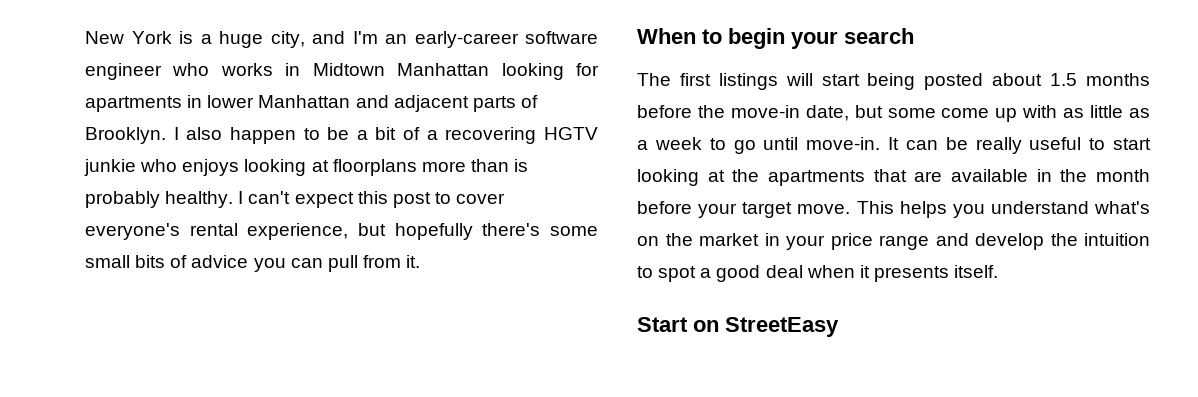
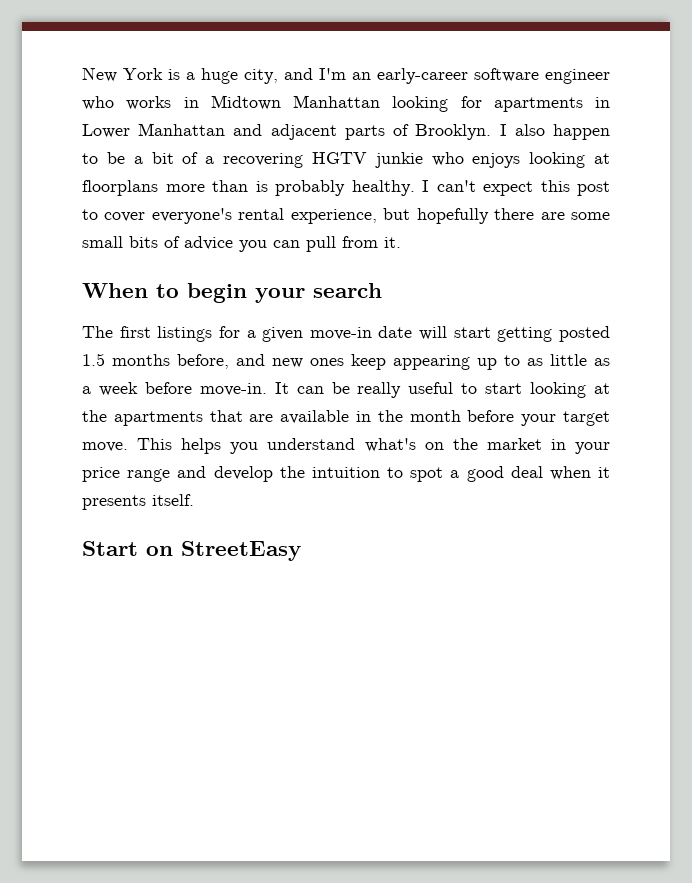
- New York is a huge city, and I'm an early-career software engineer who works in Midtown Manhattan looking for apartments in lower Manhattan and adjacent parts of Brooklyn.
+ New York is a huge city, and I'm an early-career software engineer who works in Midtown Manhattan looking for apartments in Lower Manhattan and adjacent parts of Brooklyn.
- I can't expect this post to cover everyone's rental experience, but hopefully there's some small bits of advice you can pull from it.
+ I can't expect this post to cover everyone's rental experience, but hopefully there are some small bits of advice you can pull from it.
- The first listings will start being posted about 1.5 months before the move-in date, but some come up with as little as a week to go until move-in.
+ The first listings for a given move-in date will start getting posted 1.5 months before, and new ones keep appearing up to as little as a week before move-in.

